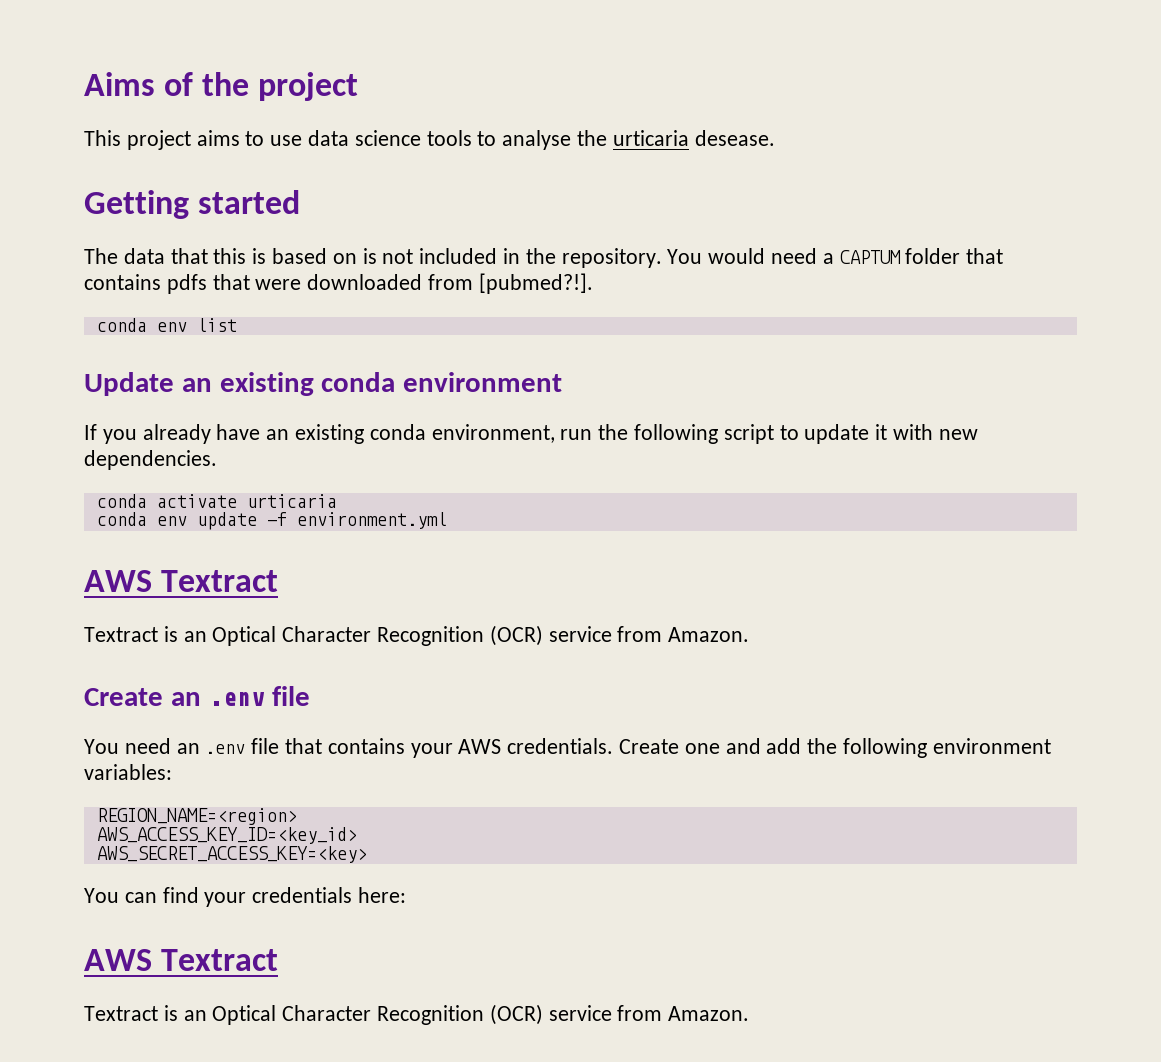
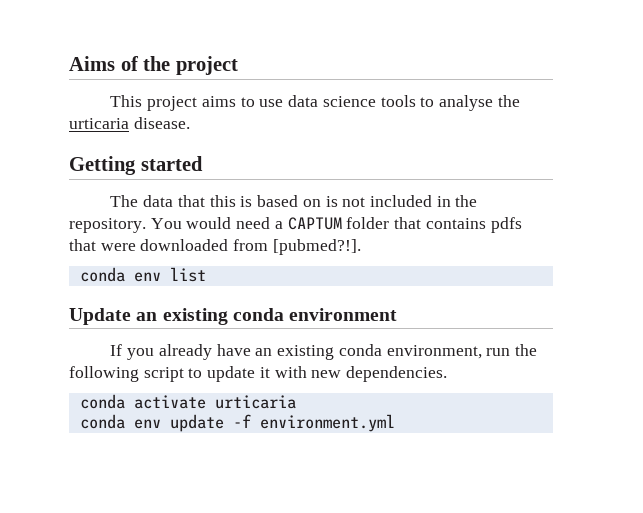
- This project aims to use data science tools to analyse the urticaria desease.
+ This project aims to use data science tools to analyse the urticaria disease.
  conda env update -f environment.yml
- AWS Textract
- Textract is an Optical Character Recognition (OCR) service from Amazon.
- Create an .env file
- You need an .env file that contains your AWS credentials. Create one and add the following environment variables:
- REGION_NAME=<region>
- AWS_ACCESS_KEY_ID=<key_id>
- AWS_SECRET_ACCESS_KEY=<key>
- You can find your credentials here:
- AWS Textract
- Textract is an Optical Character Recognition (OCR) service from Amazon.

